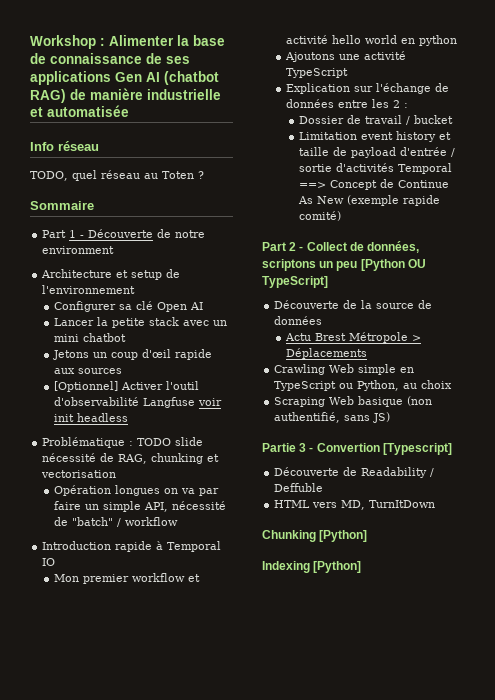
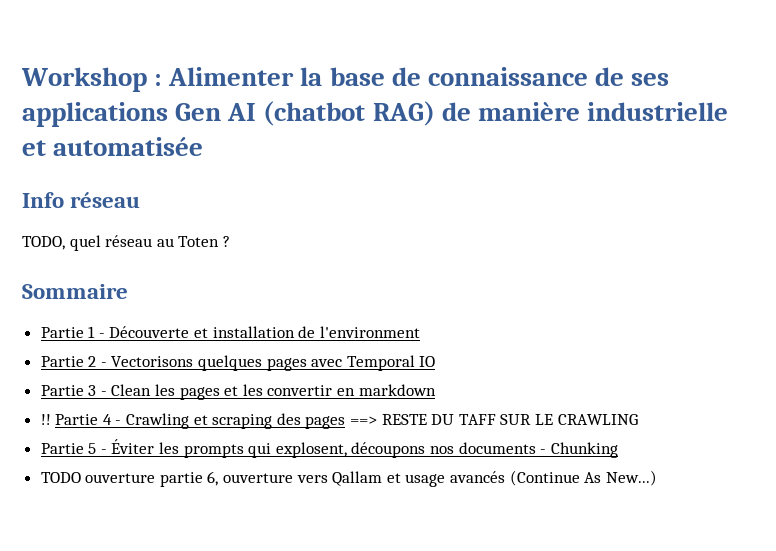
- Part 1 - Découverte de notre environment
- Architecture et setup de l'environnement
- Configurer sa clé Open AI
- Lancer la petite stack avec un mini chatbot
- Jetons un coup d'œil rapide aux sources
- [Optionnel] Activer l'outil d'observabilité Langfuse voir init headless
- Problématique : TODO slide nécessité de RAG, chunking et vectorisation
- Opération longues on va par faire un simple API, nécessité de "batch" / workflow
- Introduction rapide à Temporal IO
- Mon premier workflow et activité hello world en python
- Ajoutons une activité TypeScript
- Explication sur l'échange de données entre les 2 :
- Dossier de travail / bucket
- Limitation event history et taille de payload d'entrée / sortie d'activités Temporal ==> Concept de Continue As New (exemple rapide comité)
- Part 2 - Collect de données, scriptons un peu [Python OU TypeScript]
- Découverte de la source de données
- Actu Brest Métropole > Déplacements
- Crawling Web simple en TypeScript ou Python, au choix
- Scraping Web basique (non authentifié, sans JS)
- Partie 3 - Convertion [Typescript]
- Découverte de Readability / Deffuble
- HTML vers MD, TurnItDown
- Chunking [Python]
- Indexing [Python]
+ Partie 1 - Découverte et installation de l'environment
+ Partie 2 - Vectorisons quelques pages avec Temporal IO
+ Partie 3 - Clean les pages et les convertir en markdown
+ !! Partie 4 - Crawling et scraping des pages ==> RESTE DU TAFF SUR LE CRAWLING
+ Partie 5 - Éviter les prompts qui explosent, découpons nos documents - Chunking
+ TODO ouverture partie 6, ouverture vers Qallam et usage avancés (Continue As New...)

